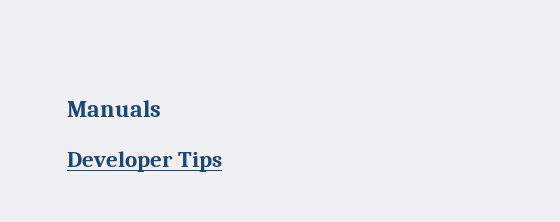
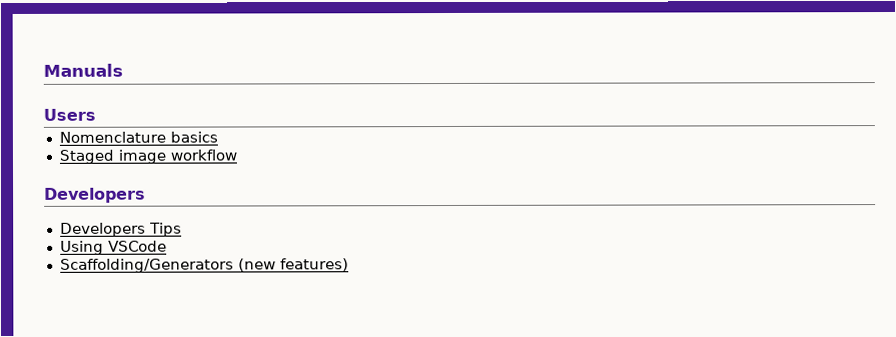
- Developer Tips
+ Users
+ Nomenclature basics
+ Staged image workflow
+ Developers
+ Developers Tips
+ Using VSCode
+ Scaffolding/Generators (new features)

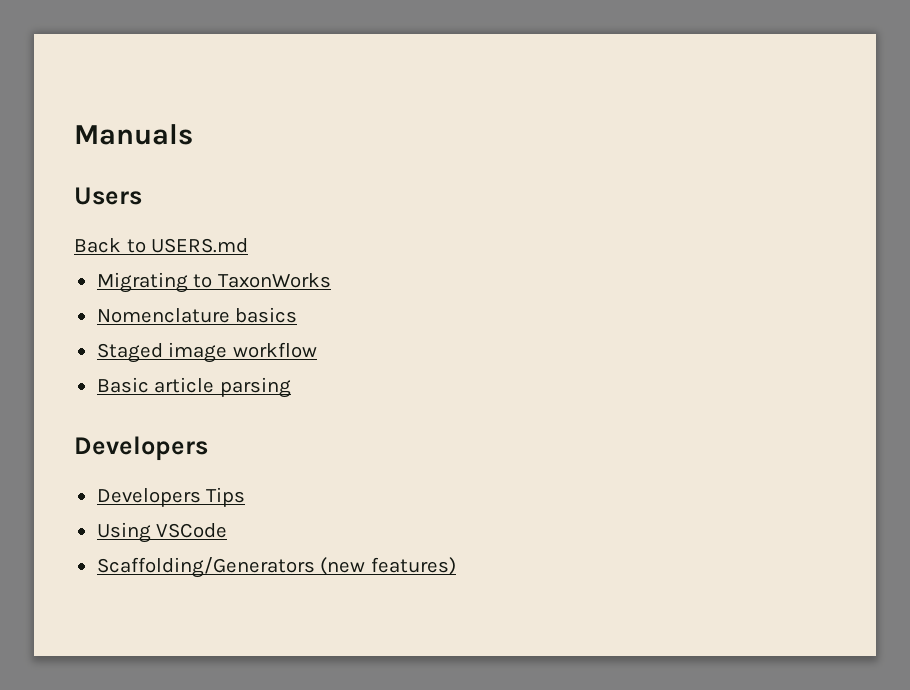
+ Back to USERS.md
+ Migrating to TaxonWorks
+ Basic article parsing

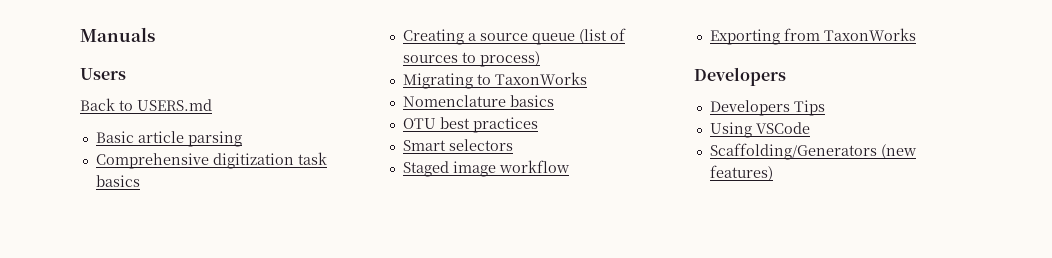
+ Basic article parsing
+ Comprehensive digitization task basics
+ Creating a source queue (list of sources to process)
+ OTU best practices
+ Smart selectors
- Basic article parsing
+ Exporting from TaxonWorks

